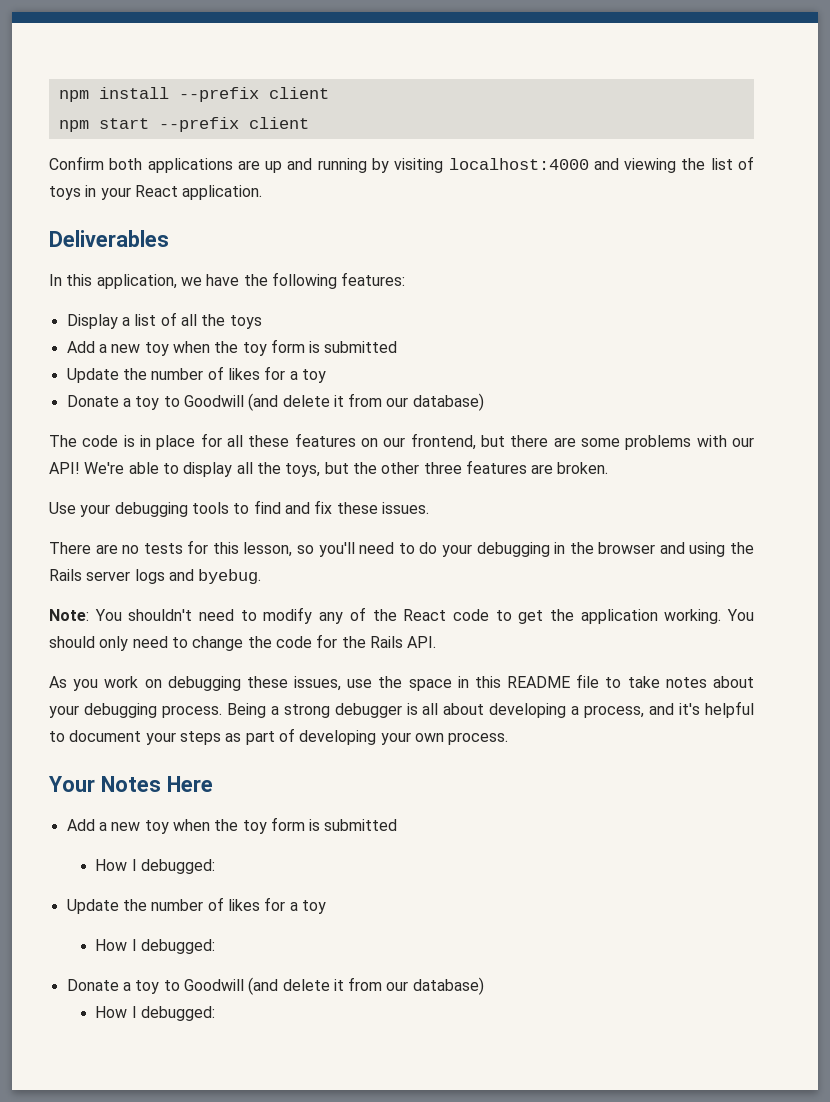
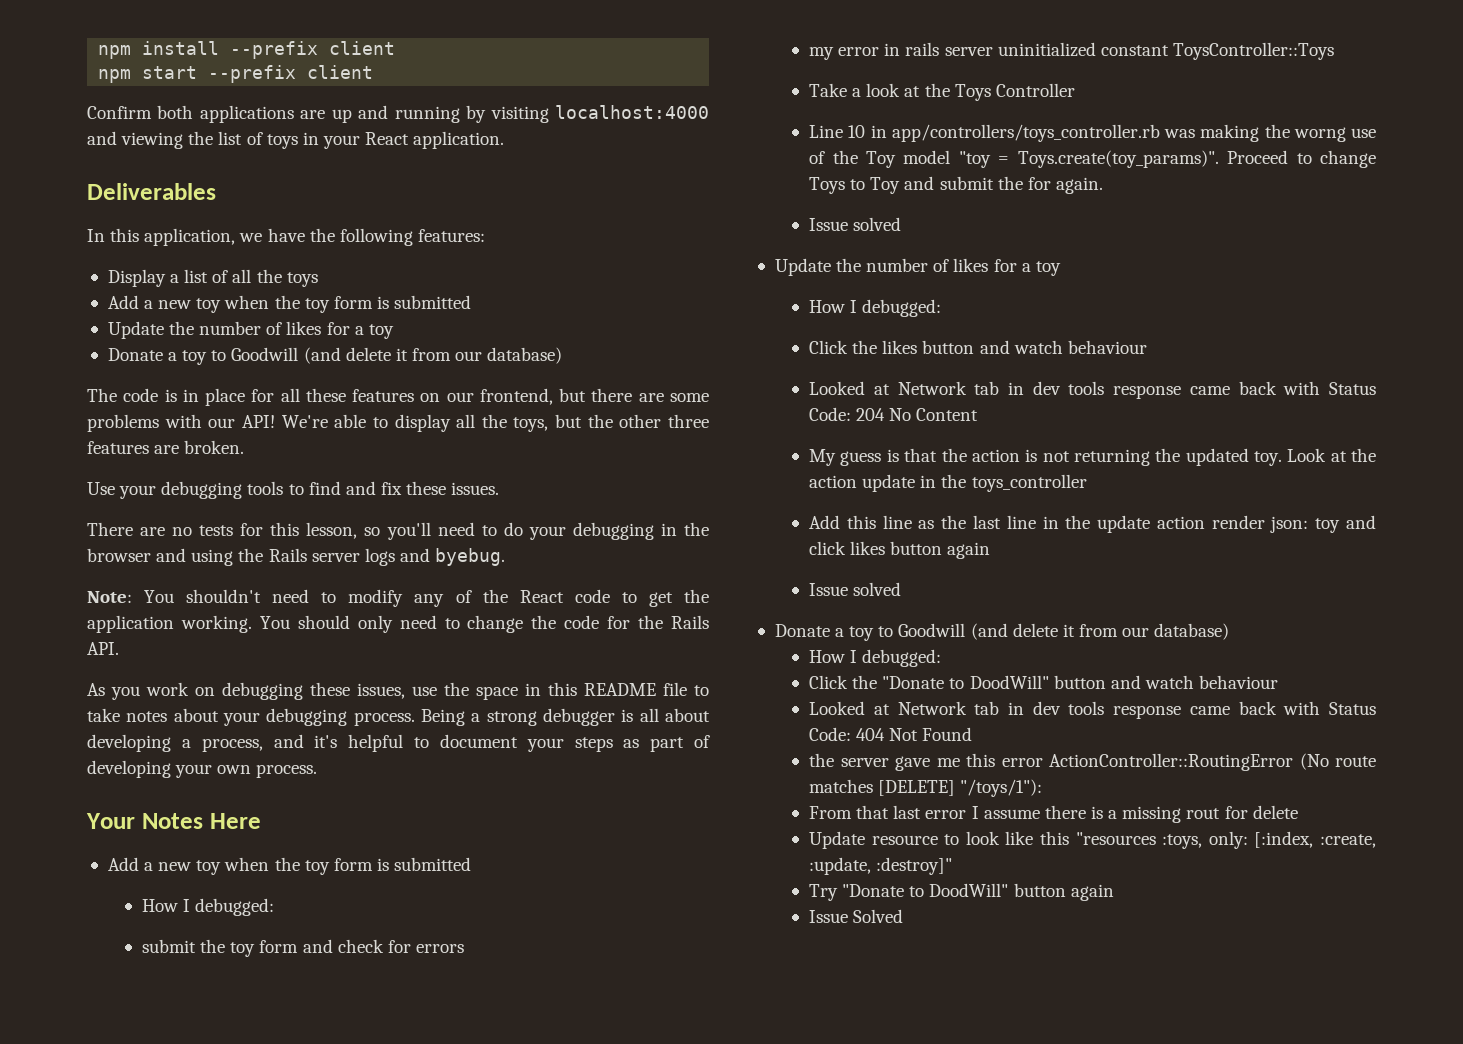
+ submit the toy form and check for errors
+ my error in rails server uninitialized constant ToysController::Toys
+ Take a look at the Toys Controller
+ Line 10 in app/controllers/toys_controller.rb was making the worng use of the Toy model "toy = Toys.create(toy_params)". Proceed to change Toys to Toy and submit the for again.
+ Issue solved
+ Click the likes button and watch behaviour
+ Looked at Network tab in dev tools response came back with Status Code: 204 No Content
+ My guess is that the action is not returning the updated toy. Look at the action update in the toys_controller
+ Add this line as the last line in the update action render json: toy and click likes button again
+ Issue solved
+ Click the "Donate to DoodWill" button and watch behaviour
+ Looked at Network tab in dev tools response came back with Status Code: 404 Not Found
+ the server gave me this error ActionController::RoutingError (No route matches [DELETE] "/toys/1"):
+ From that last error I assume there is a missing rout for delete
+ Update resource to look like this "resources :toys, only: [:index, :create, :update, :destroy]"
+ Try "Donate to DoodWill" button again
+ Issue Solved

